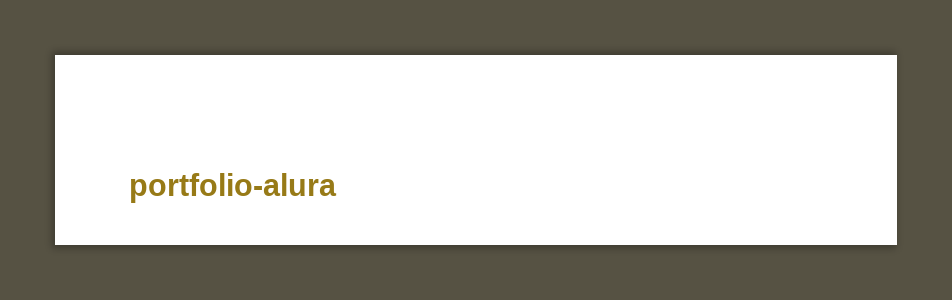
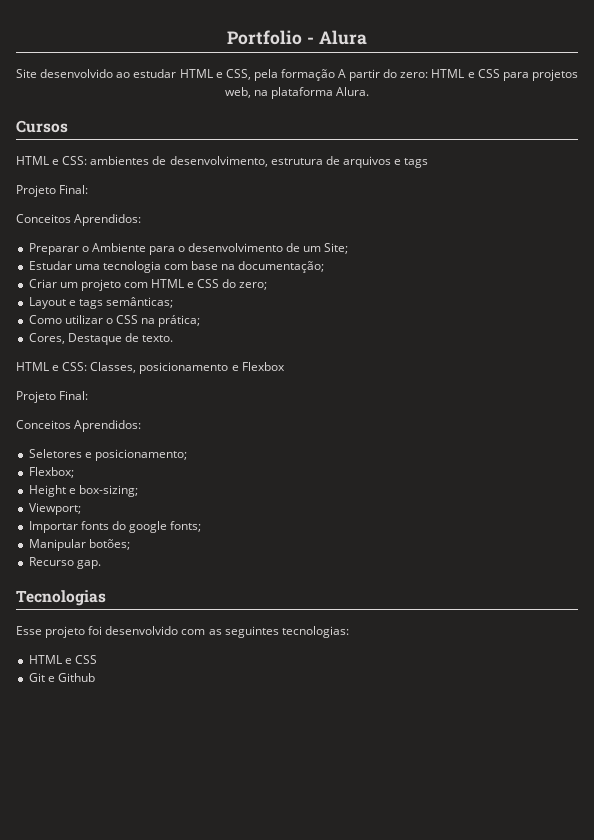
- portfolio-alura
+ Portfolio - Alura
+ Site desenvolvido ao estudar HTML e CSS, pela formação A partir do zero: HTML e CSS para projetos web, na plataforma Alura.
+ Cursos
+ HTML e CSS: ambientes de desenvolvimento, estrutura de arquivos e tags
+ Projeto Final:
+ Conceitos Aprendidos:
+ Preparar o Ambiente para o desenvolvimento de um Site;
+ Estudar uma tecnologia com base na documentação;
+ Criar um projeto com HTML e CSS do zero;
+ Layout e tags semânticas;
+ Como utilizar o CSS na prática;
+ Cores, Destaque de texto.
+ HTML e CSS: Classes, posicionamento e Flexbox
+ Projeto Final:
+ Conceitos Aprendidos:
+ Seletores e posicionamento;
+ Flexbox;
+ Height e box-sizing;
+ Viewport;
+ Importar fonts do google fonts;
+ Manipular botões;
+ Recurso gap.
+ Tecnologias
+ Esse projeto foi desenvolvido com as seguintes tecnologias:
+ HTML e CSS
+ Git e Github

